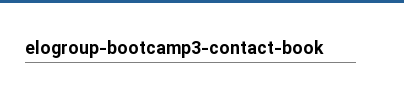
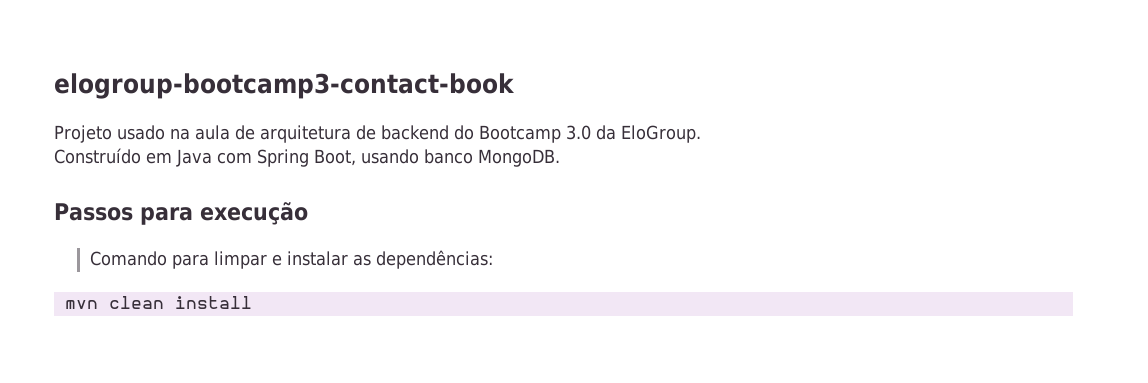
+ Projeto usado na aula de arquitetura de backend do Bootcamp 3.0 da EloGroup.
+ Construído em Java com Spring Boot, usando banco MongoDB.
+ Passos para execução
+ Comando para limpar e instalar as dependências:
+ mvn clean install

